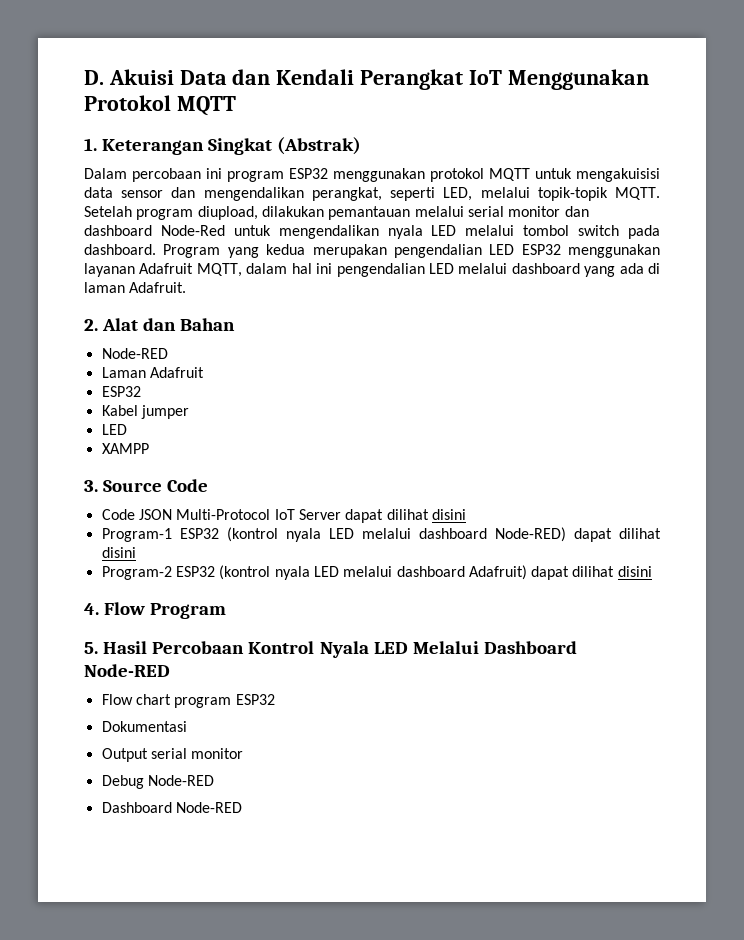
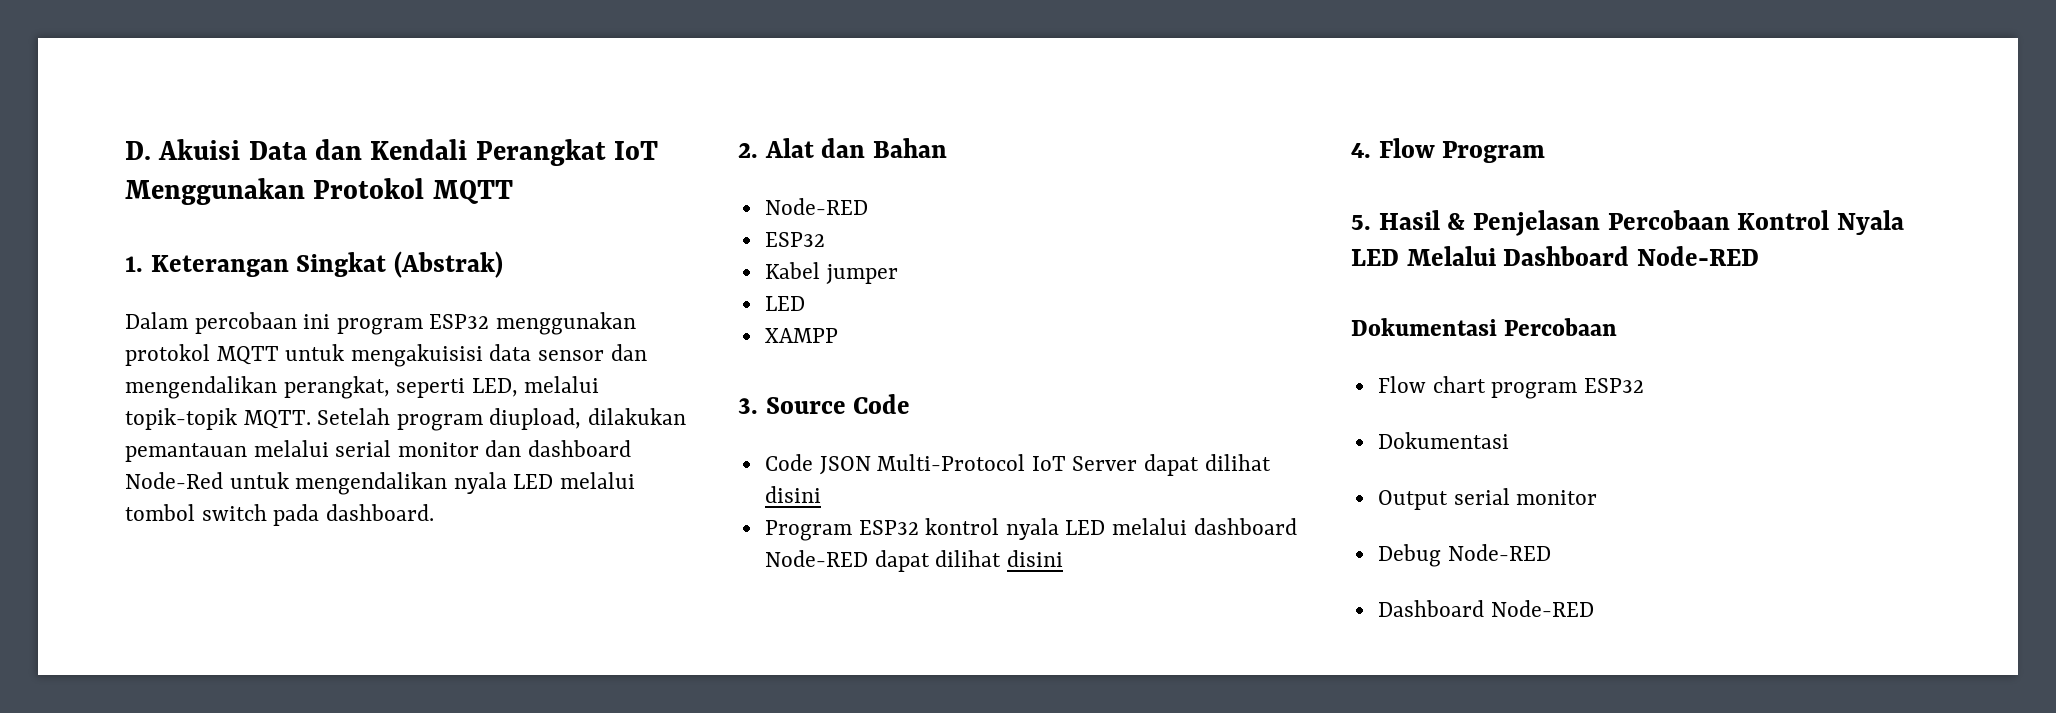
- Program yang kedua merupakan pengendalian LED ESP32 menggunakan layanan Adafruit MQTT, dalam hal ini pengendalian LED melalui dashboard yang ada di laman Adafruit.
- Laman Adafruit
- Program-1 ESP32 (kontrol nyala LED melalui dashboard Node-RED) dapat dilihat disini
- Program-2 ESP32 (kontrol nyala LED melalui dashboard Adafruit) dapat dilihat disini
+ Program ESP32 kontrol nyala LED melalui dashboard Node-RED dapat dilihat disini
- 5. Hasil Percobaan Kontrol Nyala LED Melalui Dashboard Node-RED
+ 5. Hasil & Penjelasan Percobaan Kontrol Nyala LED Melalui Dashboard Node-RED
+ Dokumentasi Percobaan

